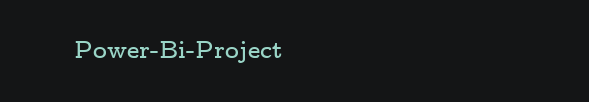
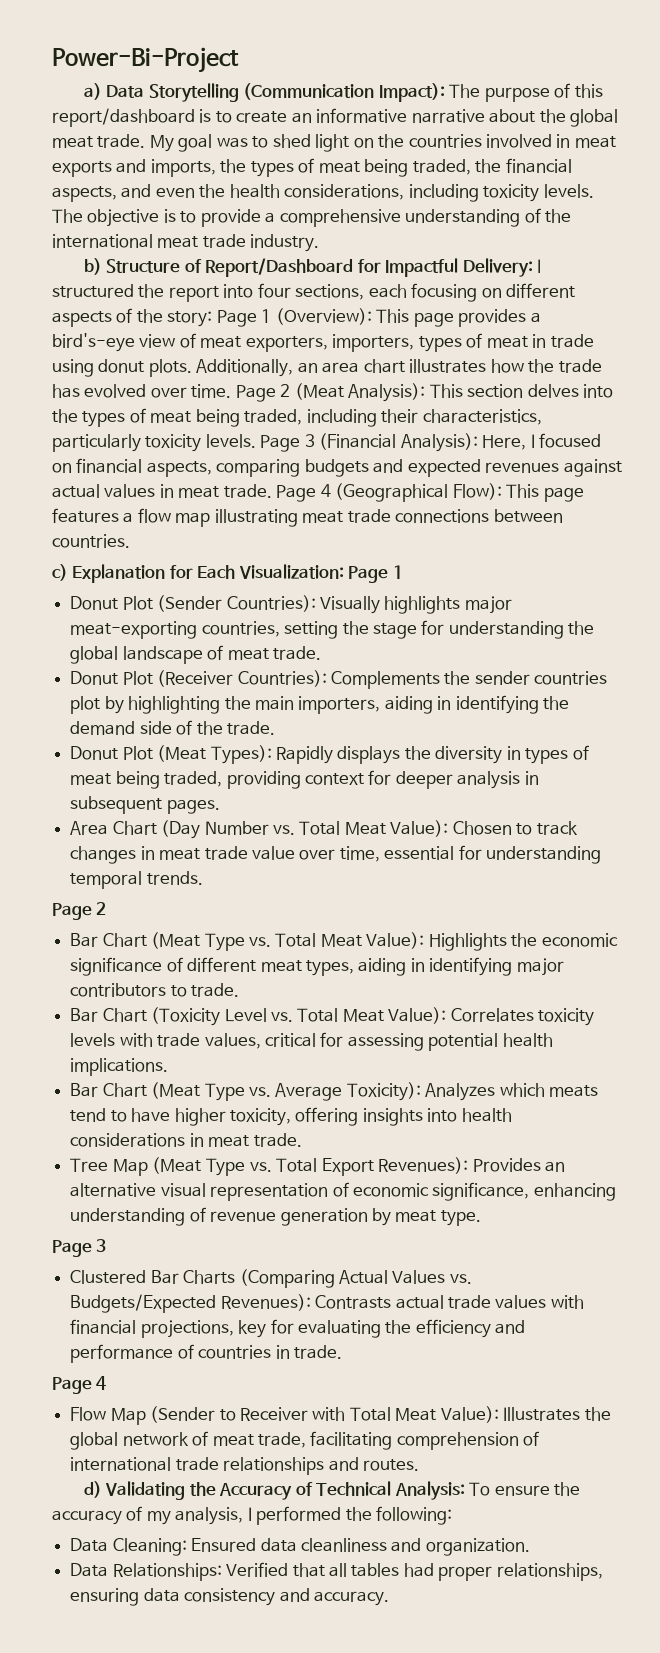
+ a) Data Storytelling (Communication Impact): The purpose of this report/dashboard is to create an informative narrative about the global meat trade. My goal was to shed light on the countries involved in meat exports and imports, the types of meat being traded, the financial aspects, and even the health considerations, including toxicity levels. The objective is to provide a comprehensive understanding of the international meat trade industry.
+ b) Structure of Report/Dashboard for Impactful Delivery: I structured the report into four sections, each focusing on different aspects of the story: Page 1 (Overview): This page provides a bird's-eye view of meat exporters, importers, types of meat in trade using donut plots. Additionally, an area chart illustrates how the trade has evolved over time. Page 2 (Meat Analysis): This section delves into the types of meat being traded, including their characteristics, particularly toxicity levels. Page 3 (Financial Analysis): Here, I focused on financial aspects, comparing budgets and expected revenues against actual values in meat trade. Page 4 (Geographical Flow): This page features a flow map illustrating meat trade connections between countries.
+ c) Explanation for Each Visualization: Page 1
+ Donut Plot (Sender Countries): Visually highlights major meat-exporting countries, setting the stage for understanding the global landscape of meat trade.
+ Donut Plot (Receiver Countries): Complements the sender countries plot by highlighting the main importers, aiding in identifying the demand side of the trade.
+ Donut Plot (Meat Types): Rapidly displays the diversity in types of meat being traded, providing context for deeper analysis in subsequent pages.
+ Area Chart (Day Number vs. Total Meat Value): Chosen to track changes in meat trade value over time, essential for understanding temporal trends.
+ Page 2
+ Bar Chart (Meat Type vs. Total Meat Value): Highlights the economic significance of different meat types, aiding in identifying major contributors to trade.
+ Bar Chart (Toxicity Level vs. Total Meat Value): Correlates toxicity levels with trade values, critical for assessing potential health implications.
+ Bar Chart (Meat Type vs. Average Toxicity): Analyzes which meats tend to have higher toxicity, offering insights into health considerations in meat trade.
+ Tree Map (Meat Type vs. Total Export Revenues): Provides an alternative visual representation of economic significance, enhancing understanding of revenue generation by meat type.
+ Page 3
+ Clustered Bar Charts (Comparing Actual Values vs. Budgets/Expected Revenues): Contrasts actual trade values with financial projections, key for evaluating the efficiency and performance of countries in trade.
+ Page 4
+ Flow Map (Sender to Receiver with Total Meat Value): Illustrates the global network of meat trade, facilitating comprehension of international trade relationships and routes.
+ d) Validating the Accuracy of Technical Analysis: To ensure the accuracy of my analysis, I performed the following:
+ Data Cleaning: Ensured data cleanliness and organization.
+ Data Relationships: Verified that all tables had proper relationships, ensuring data consistency and accuracy.

